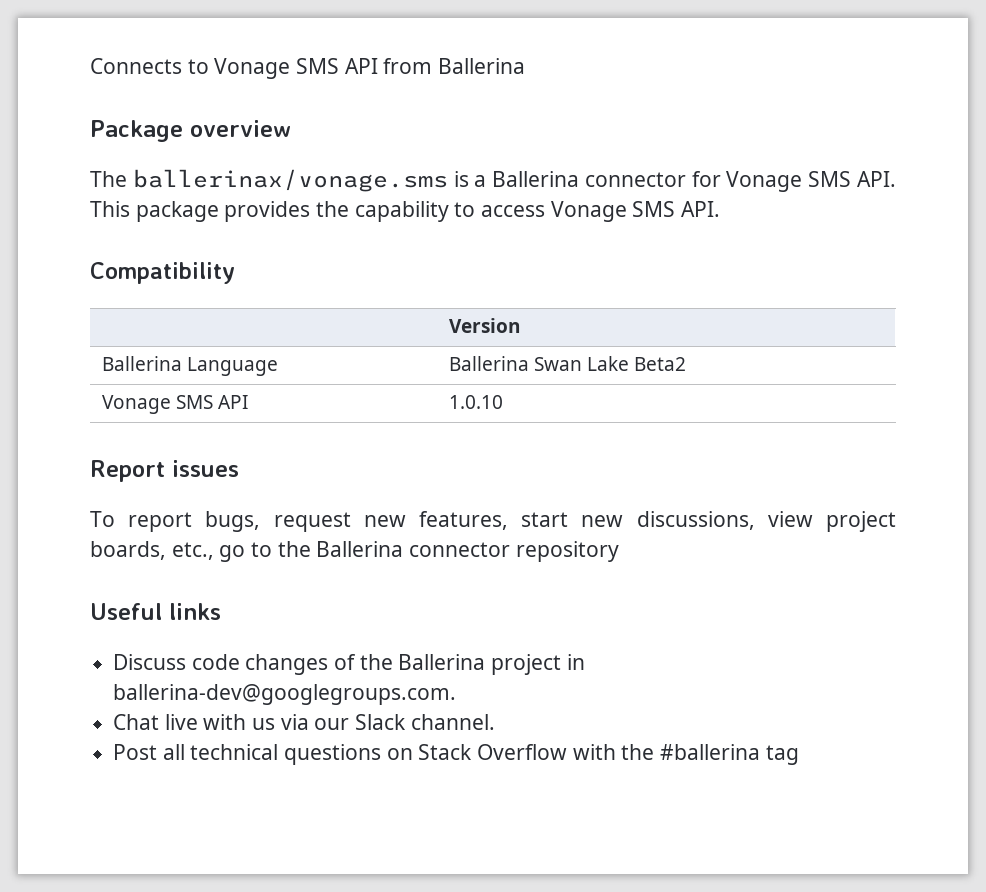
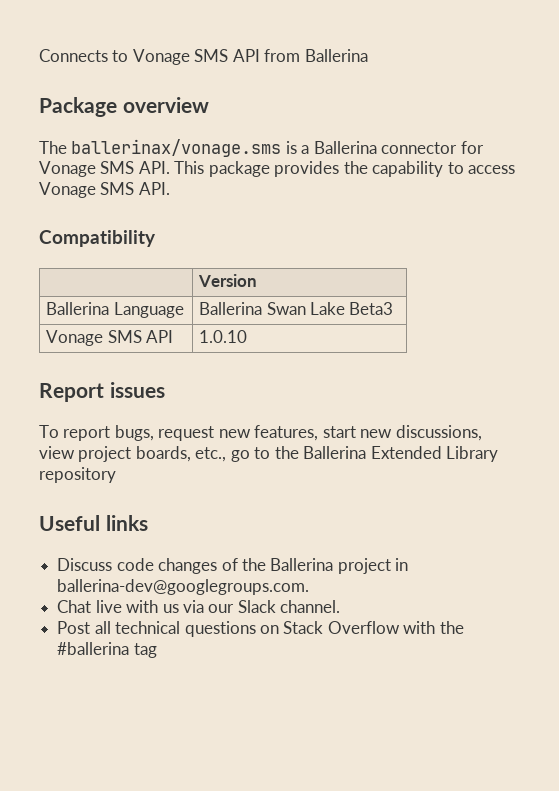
- Ballerina Language | Ballerina Swan Lake Beta2
+ Ballerina Language | Ballerina Swan Lake Beta3
- To report bugs, request new features, start new discussions, view project boards, etc., go to the Ballerina connector repository
+ To report bugs, request new features, start new discussions, view project boards, etc., go to the Ballerina Extended Library repository

